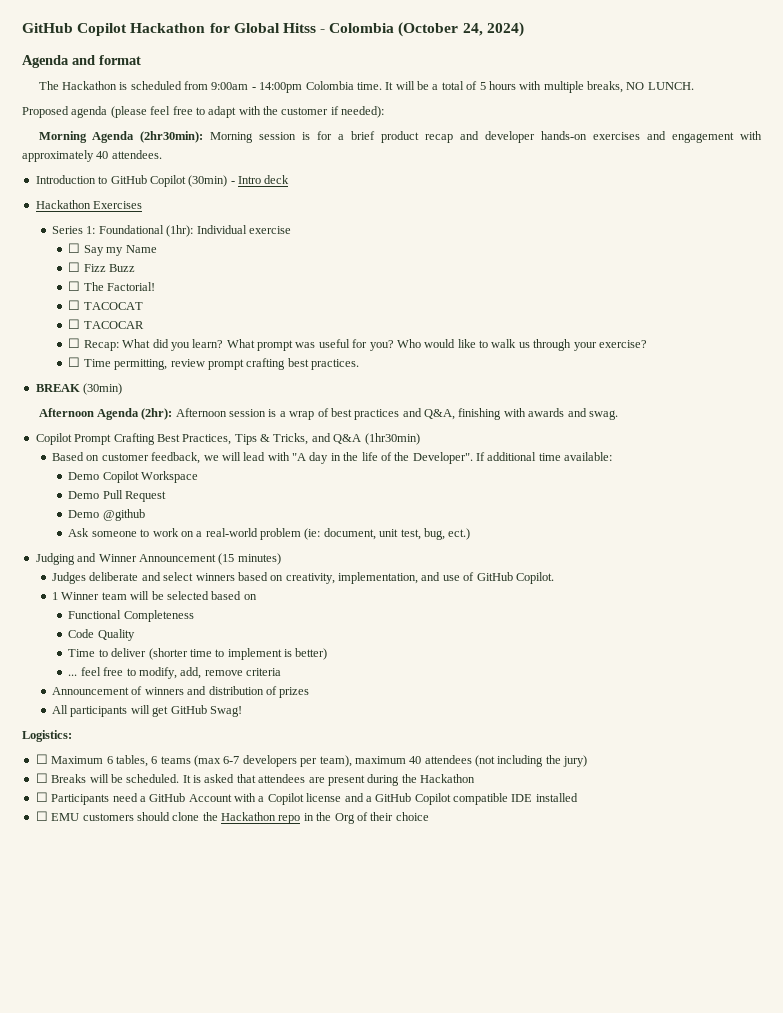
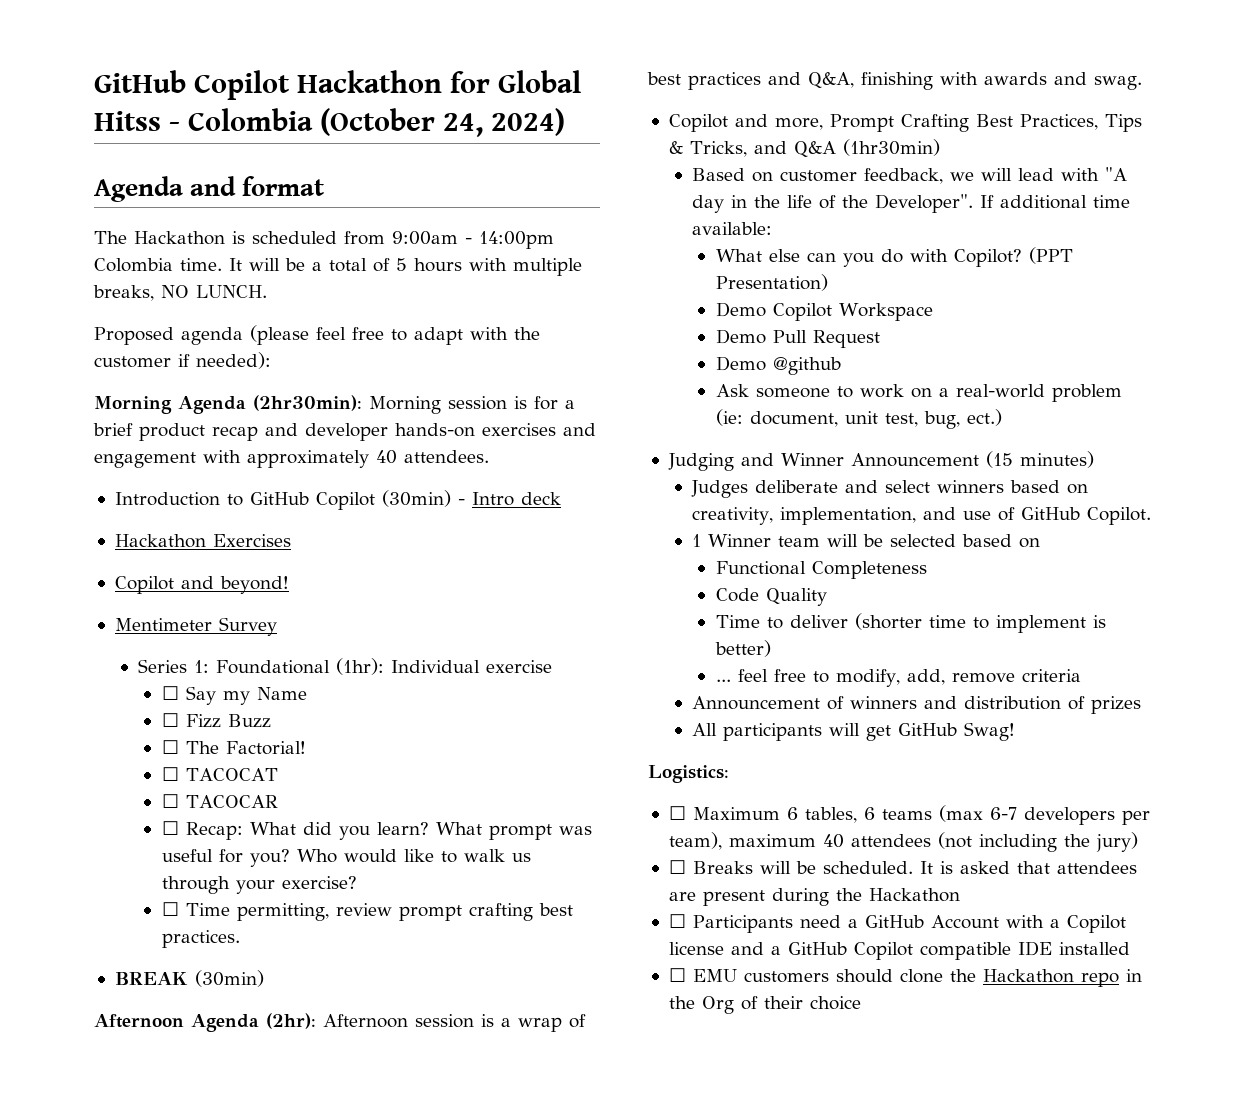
+ Copilot and beyond!
+ Mentimeter Survey
- Copilot Prompt Crafting Best Practices, Tips & Tricks, and Q&A (1hr30min)
+ Copilot and more, Prompt Crafting Best Practices, Tips & Tricks, and Q&A (1hr30min)
+ What else can you do with Copilot? (PPT Presentation)

